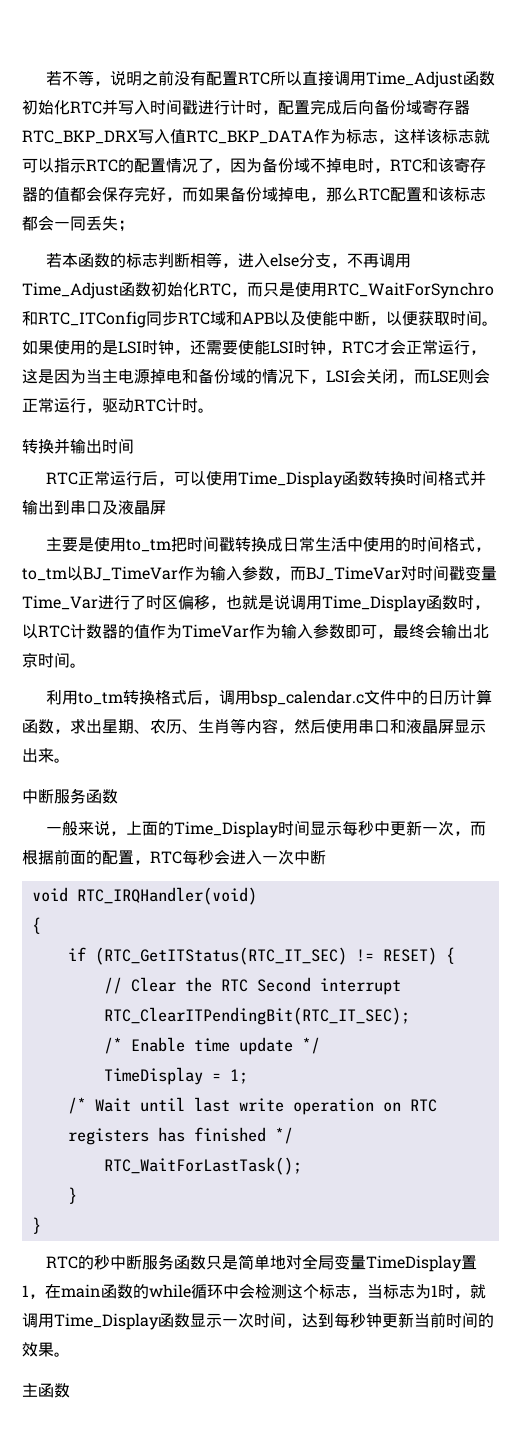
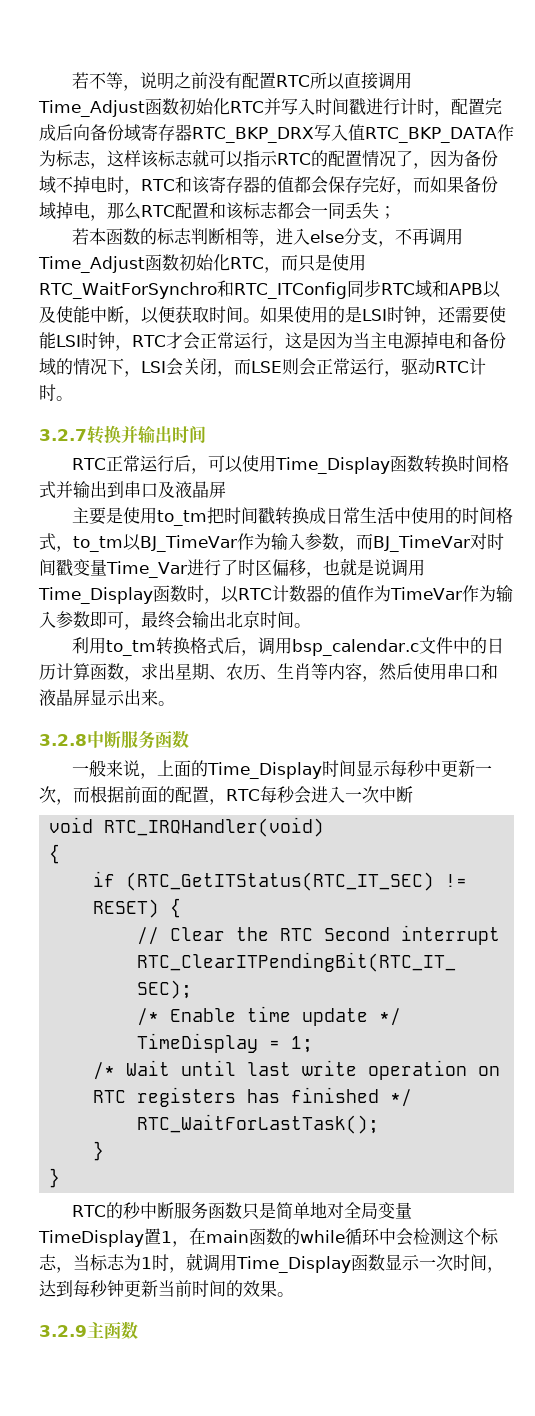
- 转换并输出时间
+ 3.2.7转换并输出时间
  利用to_tm转换格式后，调用bsp_calendar.c文件中的日历计算函数，求出星期、农历、生肖等内容，然后使用串口和液晶屏显示出来。
- 中断服务函数
+ 3.2.8中断服务函数
- 主函数
+ 3.2.9主函数

